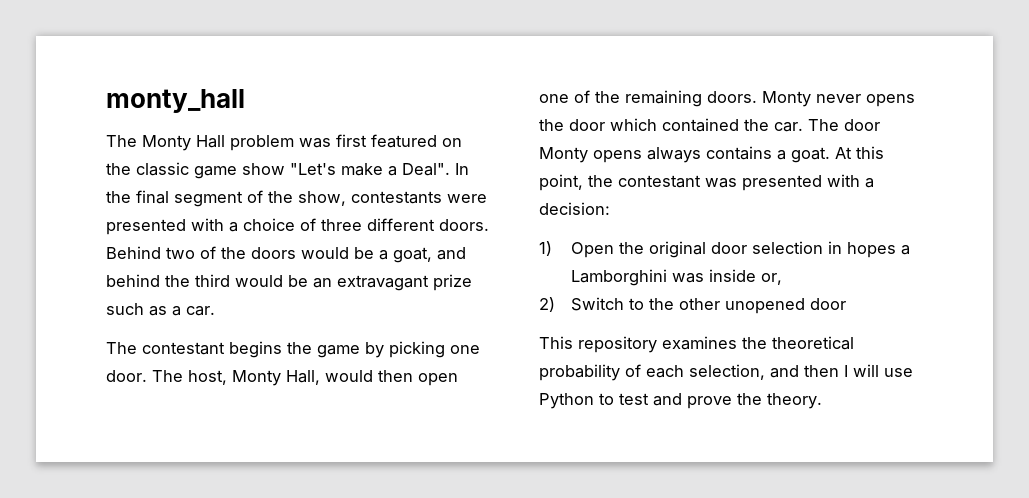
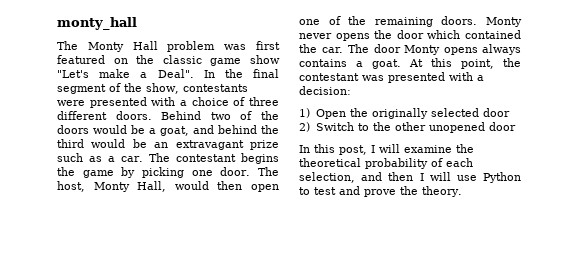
- Behind two of the doors would be a goat, and behind the third would be an extravagant prize such as a car.
- The contestant begins the game by picking one door.
+ Behind two of the doors would be a goat, and behind the third would be an extravagant prize such as a car. The contestant begins the game by picking one door.
- 1) Open the original door selection in hopes a Lamborghini was inside or,
+ 1) Open the originally selected door
- This repository examines the theoretical probability of each selection, and then I will use Python to test and prove the theory.
+ In this post, I will examine the theoretical probability of each selection, and then I will use Python to test and prove the theory.

